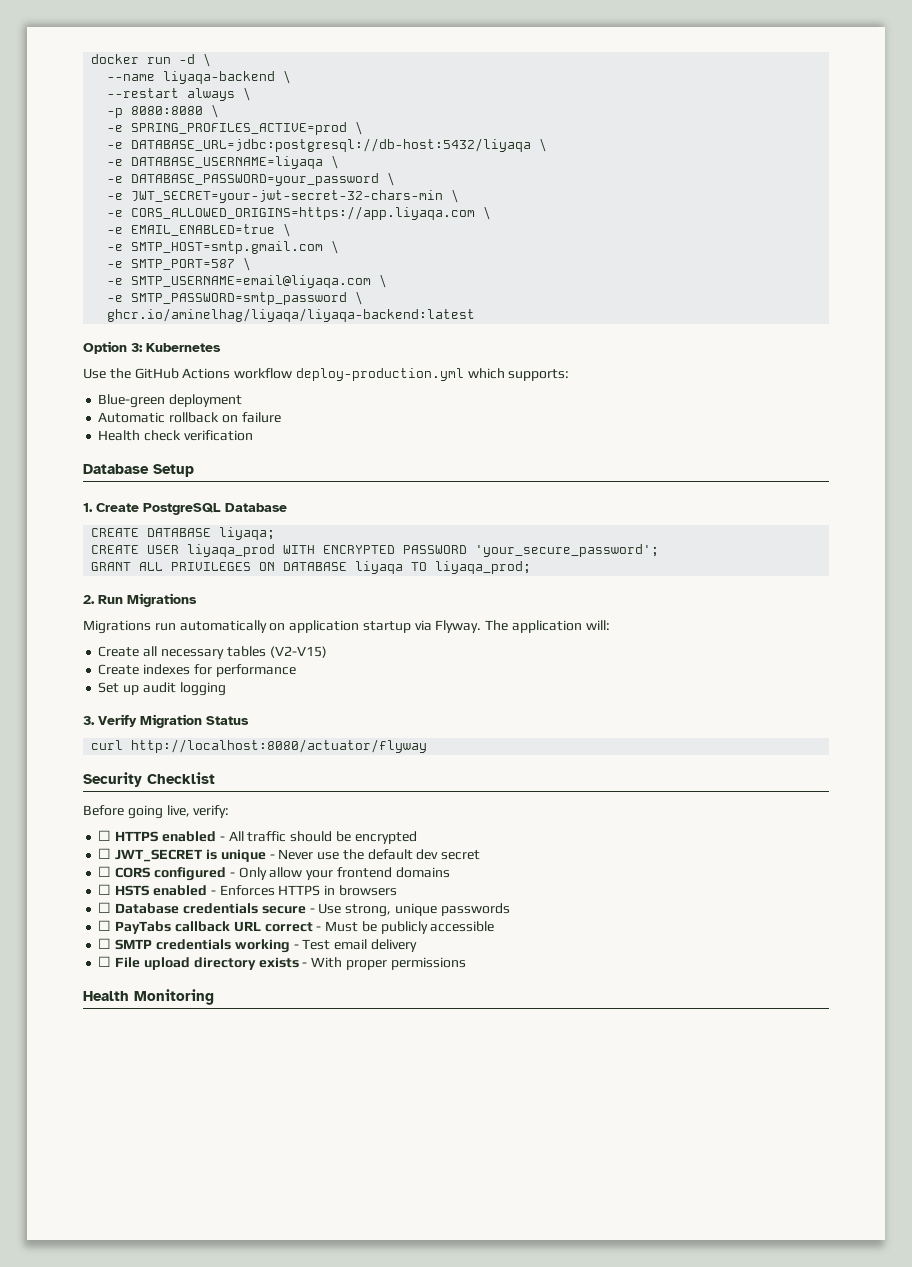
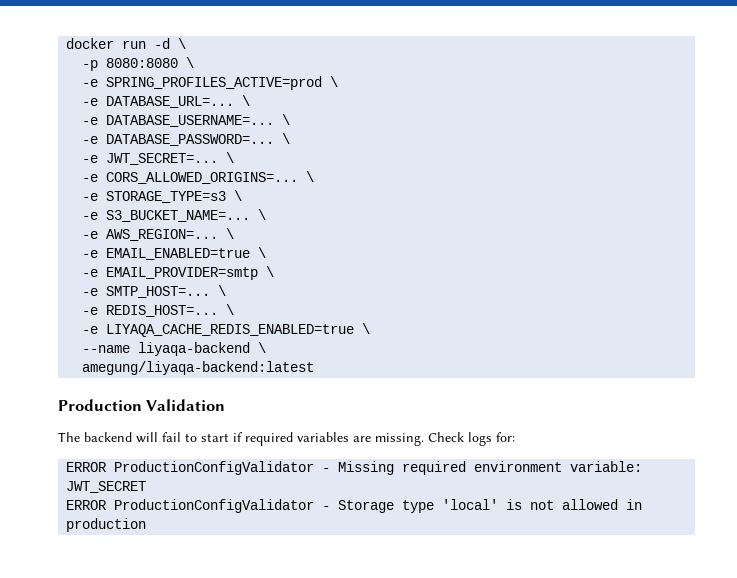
- --name liyaqa-backend \
- --restart always \
- -e DATABASE_URL=jdbc:postgresql://db-host:5432/liyaqa \
- -e DATABASE_USERNAME=liyaqa \
- -e DATABASE_PASSWORD=your_password \
- -e JWT_SECRET=your-jwt-secret-32-chars-min \
- -e CORS_ALLOWED_ORIGINS=https://app.liyaqa.com \
+ -e DATABASE_URL=... \
+ -e DATABASE_USERNAME=... \
+ -e DATABASE_PASSWORD=... \
+ -e JWT_SECRET=... \
+ -e CORS_ALLOWED_ORIGINS=... \
+ -e STORAGE_TYPE=s3 \
+ -e S3_BUCKET_NAME=... \
+ -e AWS_REGION=... \
- -e SMTP_HOST=smtp.gmail.com \
- -e SMTP_PORT=587 \
- -e SMTP_USERNAME=email@liyaqa.com \
- -e SMTP_PASSWORD=smtp_password \
- ghcr.io/aminelhag/liyaqa/liyaqa-backend:latest
- Option 3: Kubernetes
- Use the GitHub Actions workflow deploy-production.yml which supports:
- Blue-green deployment
- Automatic rollback on failure
- Health check verification
- Database Setup
- 1. Create PostgreSQL Database
- CREATE DATABASE liyaqa;
- CREATE USER liyaqa_prod WITH ENCRYPTED PASSWORD 'your_secure_password';
- GRANT ALL PRIVILEGES ON DATABASE liyaqa TO liyaqa_prod;
- 2. Run Migrations
- Migrations run automatically on application startup via Flyway. The application will:
- Create all necessary tables (V2-V15)
- Create indexes for performance
- Set up audit logging
- 3. Verify Migration Status
- curl http://localhost:8080/actuator/flyway
- Security Checklist
- Before going live, verify:
- ☐ HTTPS enabled - All traffic should be encrypted
- ☐ JWT_SECRET is unique - Never use the default dev secret
- ☐ CORS configured - Only allow your frontend domains
- ☐ HSTS enabled - Enforces HTTPS in browsers
- ☐ Database credentials secure - Use strong, unique passwords
- ☐ PayTabs callback URL correct - Must be publicly accessible
- ☐ SMTP credentials working - Test email delivery
- ☐ File upload directory exists - With proper permissions
- Health Monitoring
+ -e EMAIL_PROVIDER=smtp \
+ -e SMTP_HOST=... \
+ -e REDIS_HOST=... \
+ -e LIYAQA_CACHE_REDIS_ENABLED=true \
+ --name liyaqa-backend \
+ amegung/liyaqa-backend:latest
+ Production Validation
+ The backend will fail to start if required variables are missing. Check logs for:
+ ERROR ProductionConfigValidator - Missing required environment variable: JWT_SECRET
+ ERROR ProductionConfigValidator - Storage type 'local' is not allowed in production

